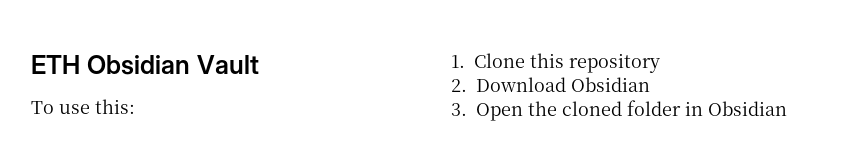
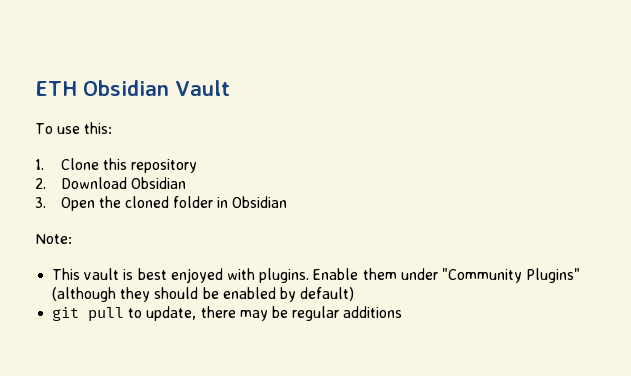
+ Note:
+ This vault is best enjoyed with plugins. Enable them under "Community Plugins" (although they should be enabled by default)
+ git pull to update, there may be regular additions

